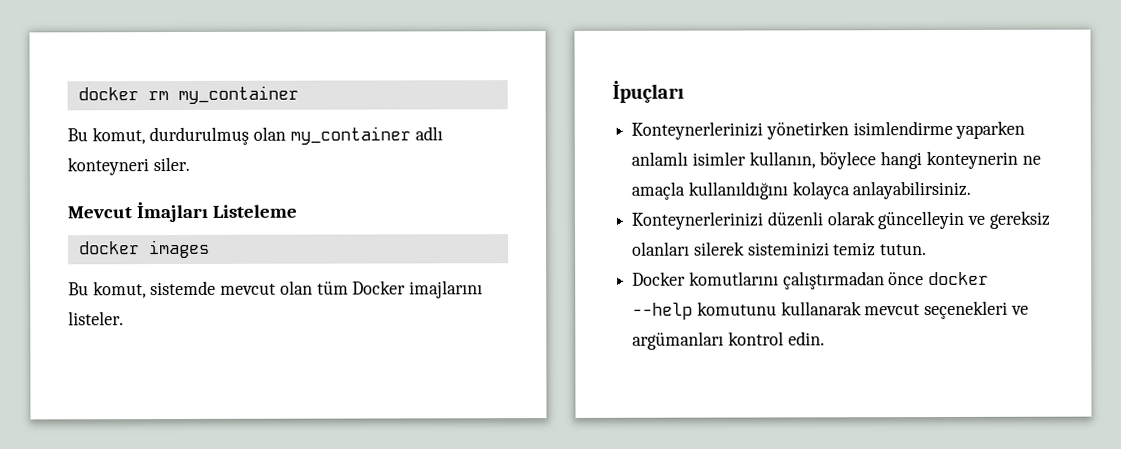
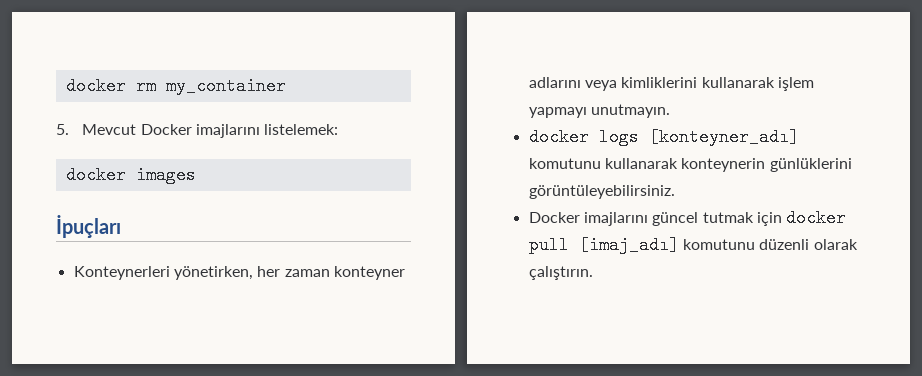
- Bu komut, durdurulmuş olan my_container adlı konteyneri siler.
- Mevcut İmajları Listeleme
+ 5. Mevcut Docker imajlarını listelemek:
  docker images
- Bu komut, sistemde mevcut olan tüm Docker imajlarını listeler.
  İpuçları
- Konteynerlerinizi yönetirken isimlendirme yaparken anlamlı isimler kullanın, böylece hangi konteynerin ne amaçla kullanıldığını kolayca anlayabilirsiniz.
- Konteynerlerinizi düzenli olarak güncelleyin ve gereksiz olanları silerek sisteminizi temiz tutun.
- Docker komutlarını çalıştırmadan önce docker --help komutunu kullanarak mevcut seçenekleri ve argümanları kontrol edin.
+ Konteynerleri yönetirken, her zaman konteyner adlarını veya kimliklerini kullanarak işlem yapmayı unutmayın.
+ docker logs [konteyner_adı] komutunu kullanarak konteynerin günlüklerini görüntüleyebilirsiniz.
+ Docker imajlarını güncel tutmak için docker pull [imaj_adı] komutunu düzenli olarak çalıştırın.

